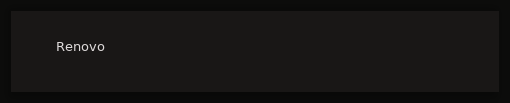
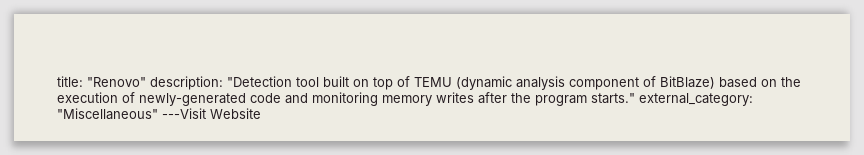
- Renovo
+ title: "Renovo" description: "Detection tool built on top of TEMU (dynamic analysis component of BitBlaze) based on the execution of newly-generated code and monitoring memory writes after the program starts." external_category: "Miscellaneous" ---Visit Website

